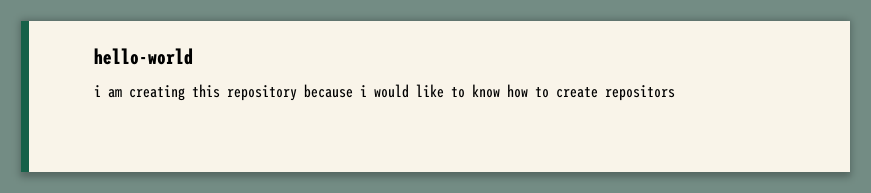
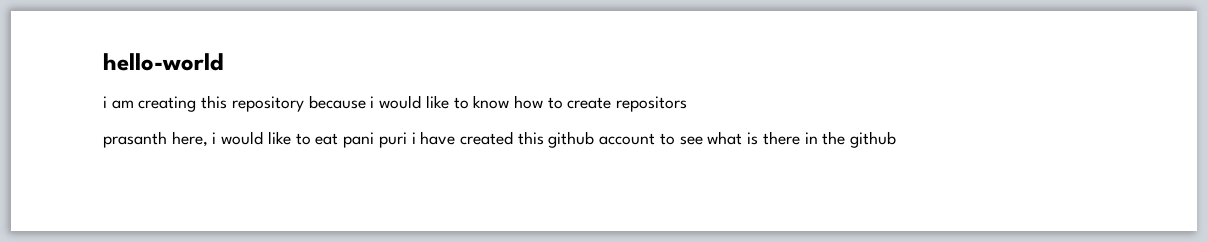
+ prasanth here, i would like to eat pani puri i have created this github account to see what is there in the github

